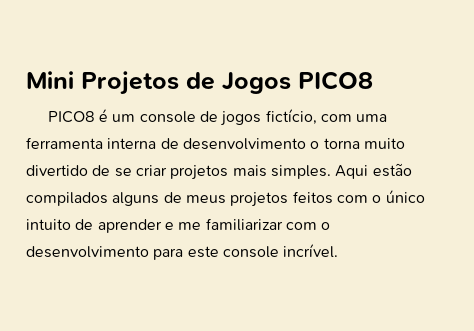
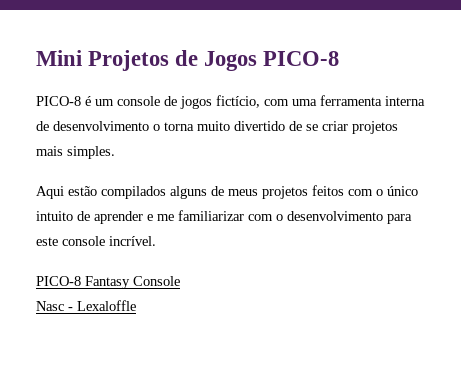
- Mini Projetos de Jogos PICO8
- PICO8 é um console de jogos fictício, com uma ferramenta interna de desenvolvimento o torna muito divertido de se criar projetos mais simples. Aqui estão compilados alguns de meus projetos feitos com o único intuito de aprender e me familiarizar com o desenvolvimento para este console incrível.
+ Mini Projetos de Jogos PICO-8
+ PICO-8 é um console de jogos fictício, com uma ferramenta interna de desenvolvimento o torna muito divertido de se criar projetos mais simples.
+ Aqui estão compilados alguns de meus projetos feitos com o único intuito de aprender e me familiarizar com o desenvolvimento para este console incrível.
+ PICO-8 Fantasy Console
+ Nasc - Lexaloffle

